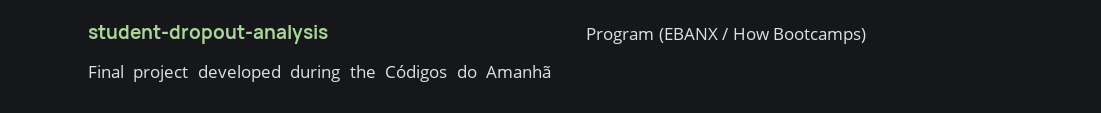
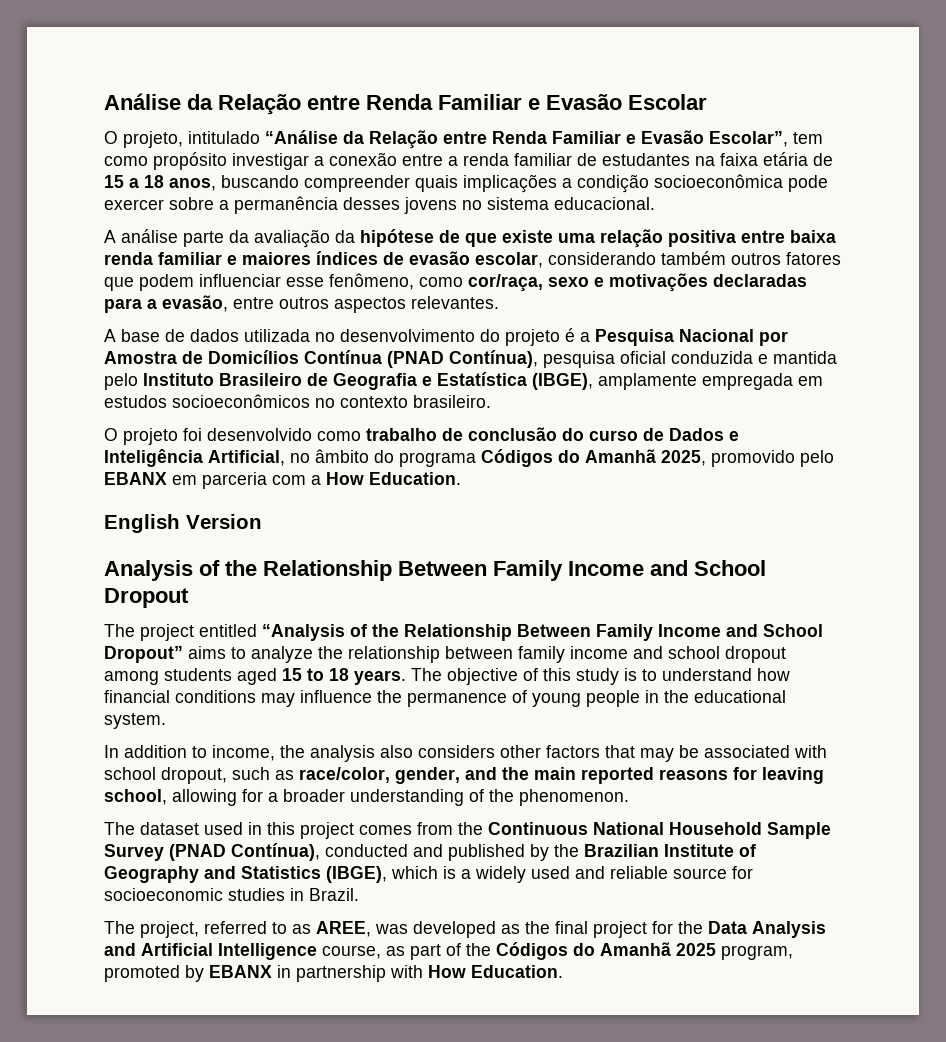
- student-dropout-analysis
- Final project developed during the Códigos do Amanhã Program (EBANX / How Bootcamps)
+ Análise da Relação entre Renda Familiar e Evasão Escolar
+ O projeto, intitulado “Análise da Relação entre Renda Familiar e Evasão Escolar”, tem como propósito investigar a conexão entre a renda familiar de estudantes na faixa etária de 15 a 18 anos, buscando compreender quais implicações a condição socioeconômica pode exercer sobre a permanência desses jovens no sistema educacional.
+ A análise parte da avaliação da hipótese de que existe uma relação positiva entre baixa renda familiar e maiores índices de evasão escolar, considerando também outros fatores que podem influenciar esse fenômeno, como cor/raça, sexo e motivações declaradas para a evasão, entre outros aspectos relevantes.
+ A base de dados utilizada no desenvolvimento do projeto é a Pesquisa Nacional por Amostra de Domicílios Contínua (PNAD Contínua), pesquisa oficial conduzida e mantida pelo Instituto Brasileiro de Geografia e Estatística (IBGE), amplamente empregada em estudos socioeconômicos no contexto brasileiro.
+ O projeto foi desenvolvido como trabalho de conclusão do curso de Dados e Inteligência Artificial, no âmbito do programa Códigos do Amanhã 2025, promovido pelo EBANX em parceria com a How Education.
+ English Version
+ Analysis of the Relationship Between Family Income and School Dropout
+ The project entitled “Analysis of the Relationship Between Family Income and School Dropout” aims to analyze the relationship between family income and school dropout among students aged 15 to 18 years. The objective of this study is to understand how financial conditions may influence the permanence of young people in the educational system.
+ In addition to income, the analysis also considers other factors that may be associated with school dropout, such as race/color, gender, and the main reported reasons for leaving school, allowing for a broader understanding of the phenomenon.
+ The dataset used in this project comes from the Continuous National Household Sample Survey (PNAD Contínua), conducted and published by the Brazilian Institute of Geography and Statistics (IBGE), which is a widely used and reliable source for socioeconomic studies in Brazil.
+ The project, referred to as AREE, was developed as the final project for the Data Analysis and Artificial Intelligence course, as part of the Códigos do Amanhã 2025 program, promoted by EBANX in partnership with How Education.

